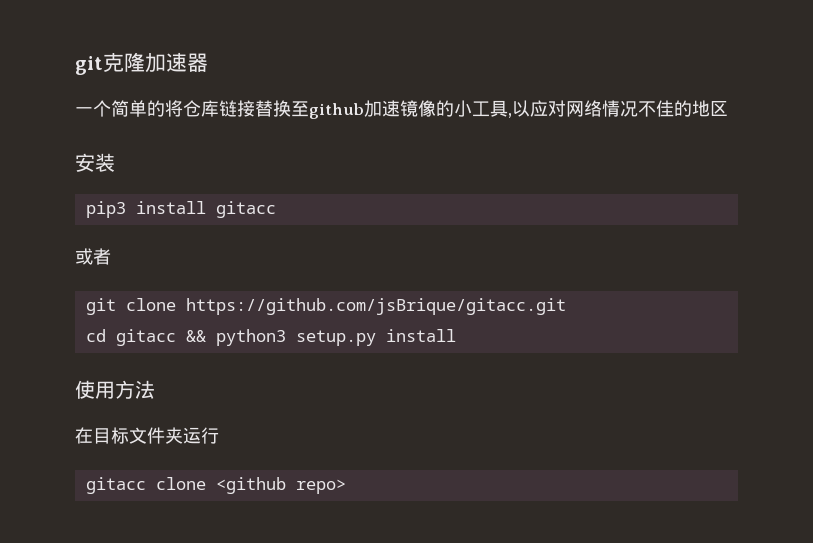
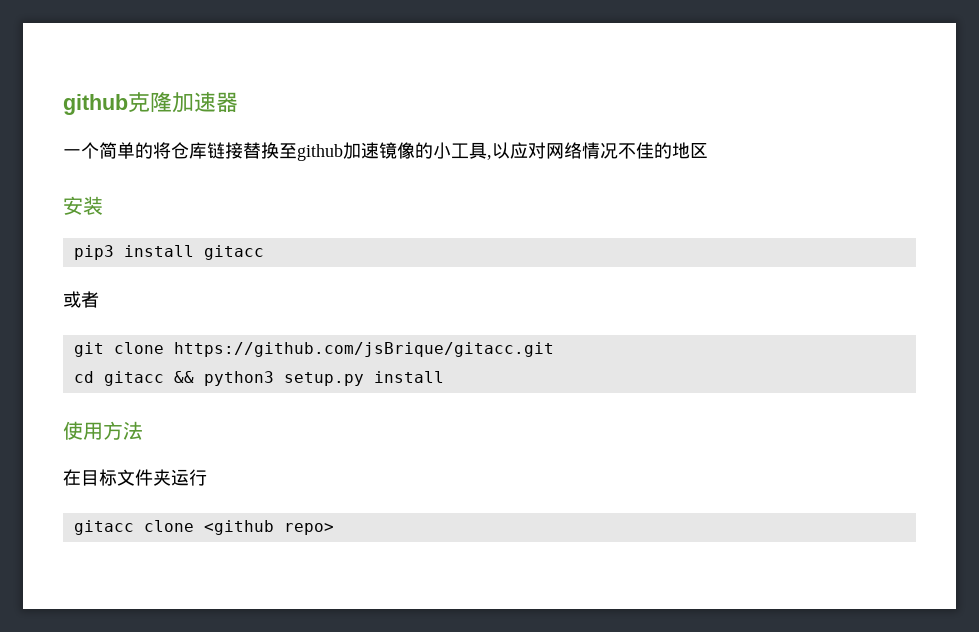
- git克隆加速器
+ github克隆加速器

